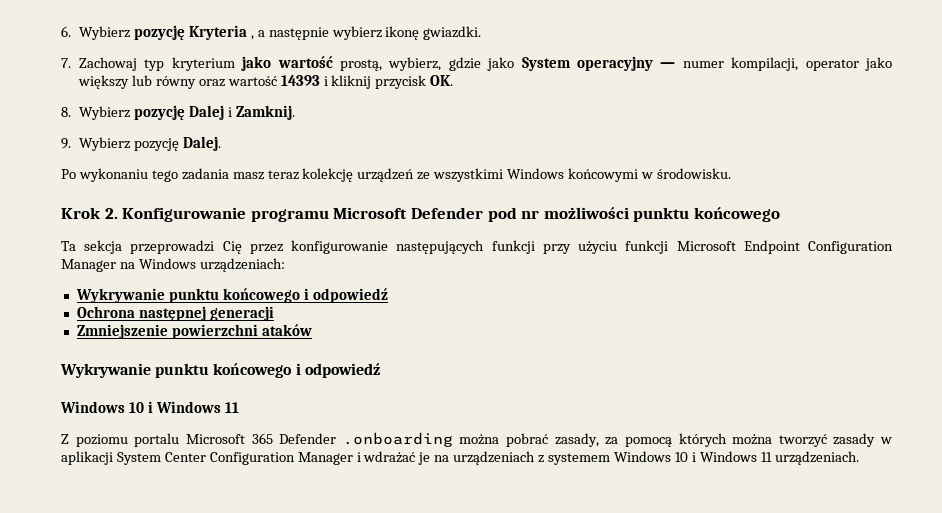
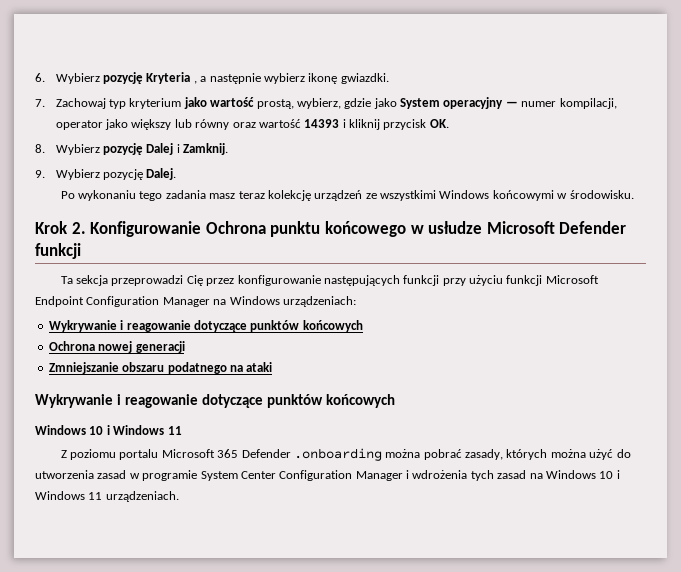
- Krok 2. Konfigurowanie programu Microsoft Defender pod nr możliwości punktu końcowego
+ Krok 2. Konfigurowanie Ochrona punktu końcowego w usłudze Microsoft Defender funkcji
  Ta sekcja przeprowadzi Cię przez konfigurowanie następujących funkcji przy użyciu funkcji Microsoft Endpoint Configuration Manager na Windows urządzeniach:
- Wykrywanie punktu końcowego i odpowiedź
- Ochrona następnej generacji
+ Wykrywanie i reagowanie dotyczące punktów końcowych
+ Ochrona nowej generacji
- Zmniejszenie powierzchni ataków
- Wykrywanie punktu końcowego i odpowiedź
+ Zmniejszanie obszaru podatnego na ataki
+ Wykrywanie i reagowanie dotyczące punktów końcowych
- Z poziomu portalu Microsoft 365 Defender .onboarding można pobrać zasady, za pomocą których można tworzyć zasady w aplikacji System Center Configuration Manager i wdrażać je na urządzeniach z systemem Windows 10 i Windows 11 urządzeniach.
+ Z poziomu portalu Microsoft 365 Defender .onboarding można pobrać zasady, których można użyć do utworzenia zasad w programie System Center Configuration Manager i wdrożenia tych zasad na Windows 10 i Windows 11 urządzeniach.

